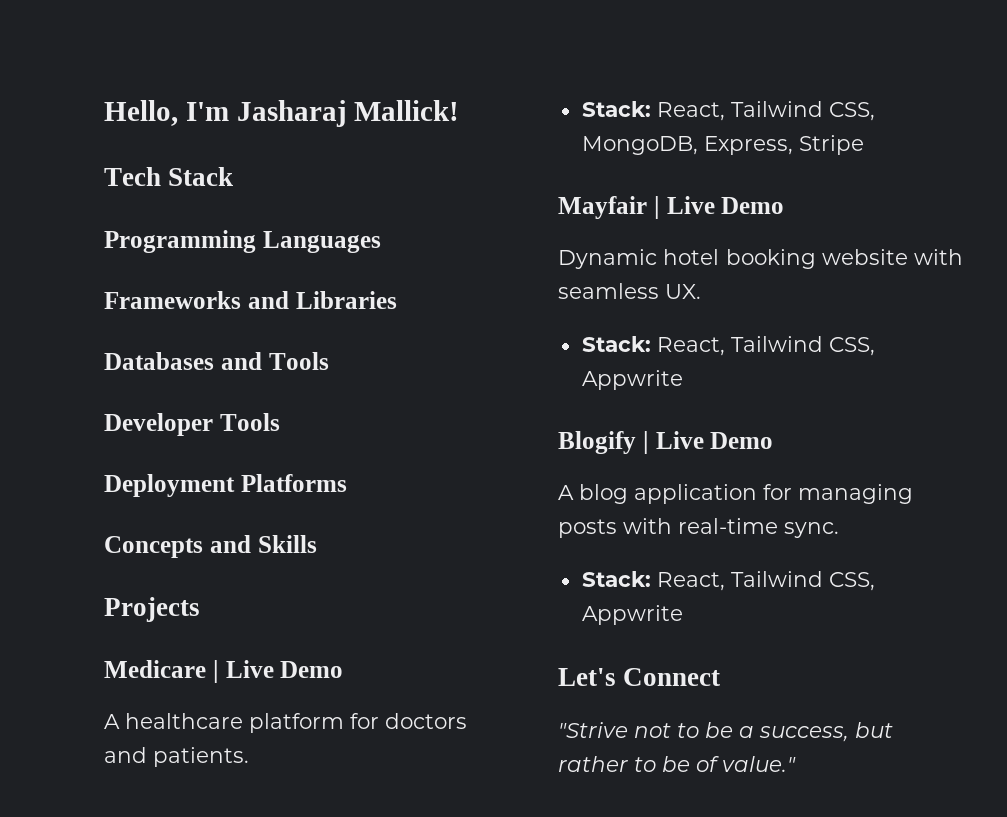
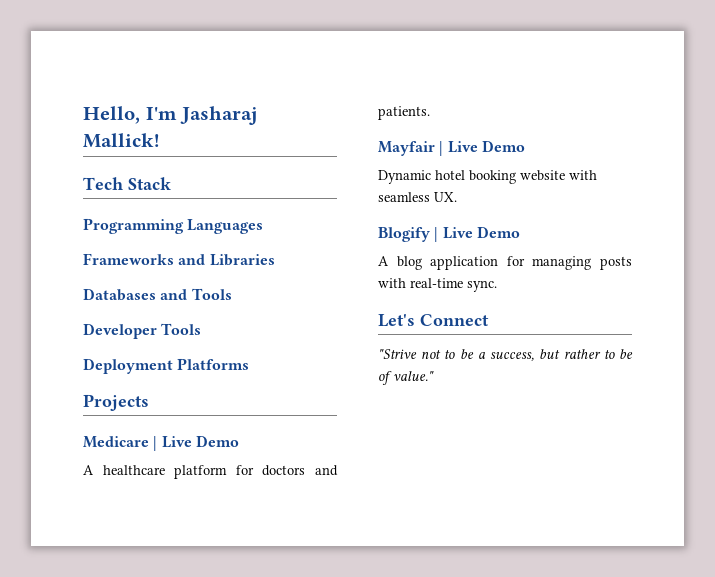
- Concepts and Skills
- Stack: React, Tailwind CSS, MongoDB, Express, Stripe
  Dynamic hotel booking website with seamless UX.
- Stack: React, Tailwind CSS, Appwrite
  A blog application for managing posts with real-time sync.
- Stack: React, Tailwind CSS, Appwrite

